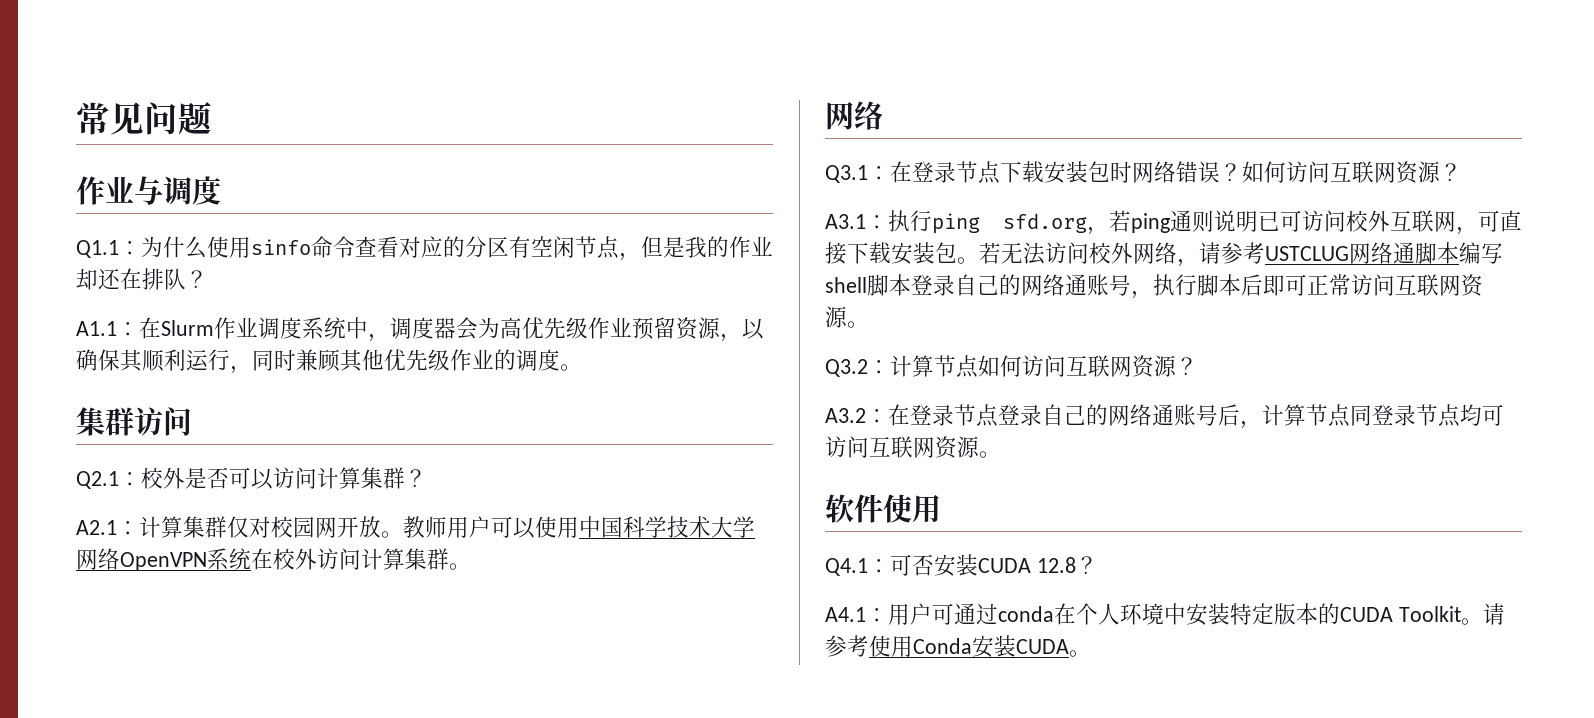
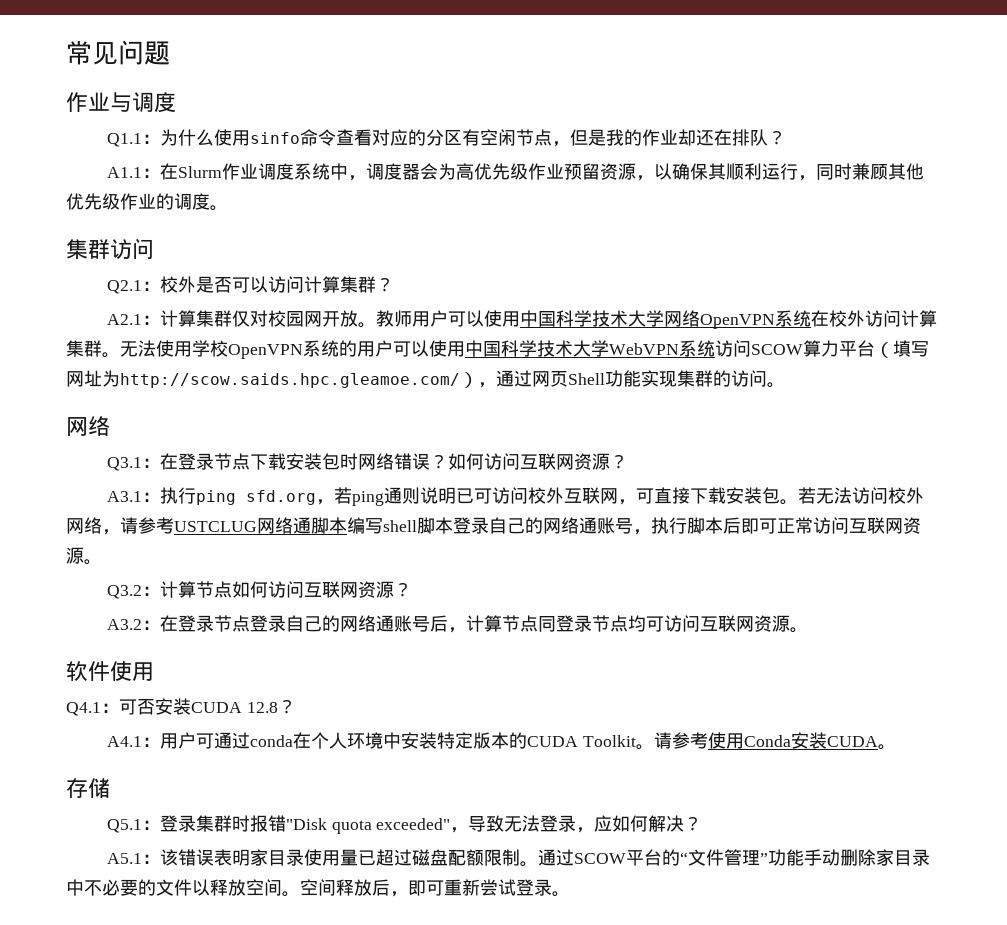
+ 无法使用学校OpenVPN系统的用户可以使用中国科学技术大学WebVPN系统访问SCOW算力平台（填写网址为http://scow.saids.hpc.gleamoe.com/），通过网页Shell功能实现集群的访问。
+ 存储
+ Q5.1：登录集群时报错"Disk quota exceeded"，导致无法登录，应如何解决？
+ A5.1：该错误表明家目录使用量已超过磁盘配额限制。通过SCOW平台的“文件管理”功能手动删除家目录中不必要的文件以释放空间。空间释放后，即可重新尝试登录。

